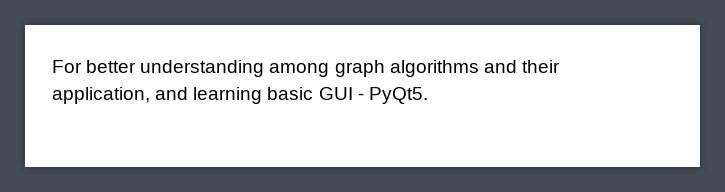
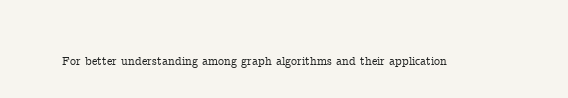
- For better understanding among graph algorithms and their application, and learning basic GUI - PyQt5.
+ For better understanding among graph algorithms and their application

